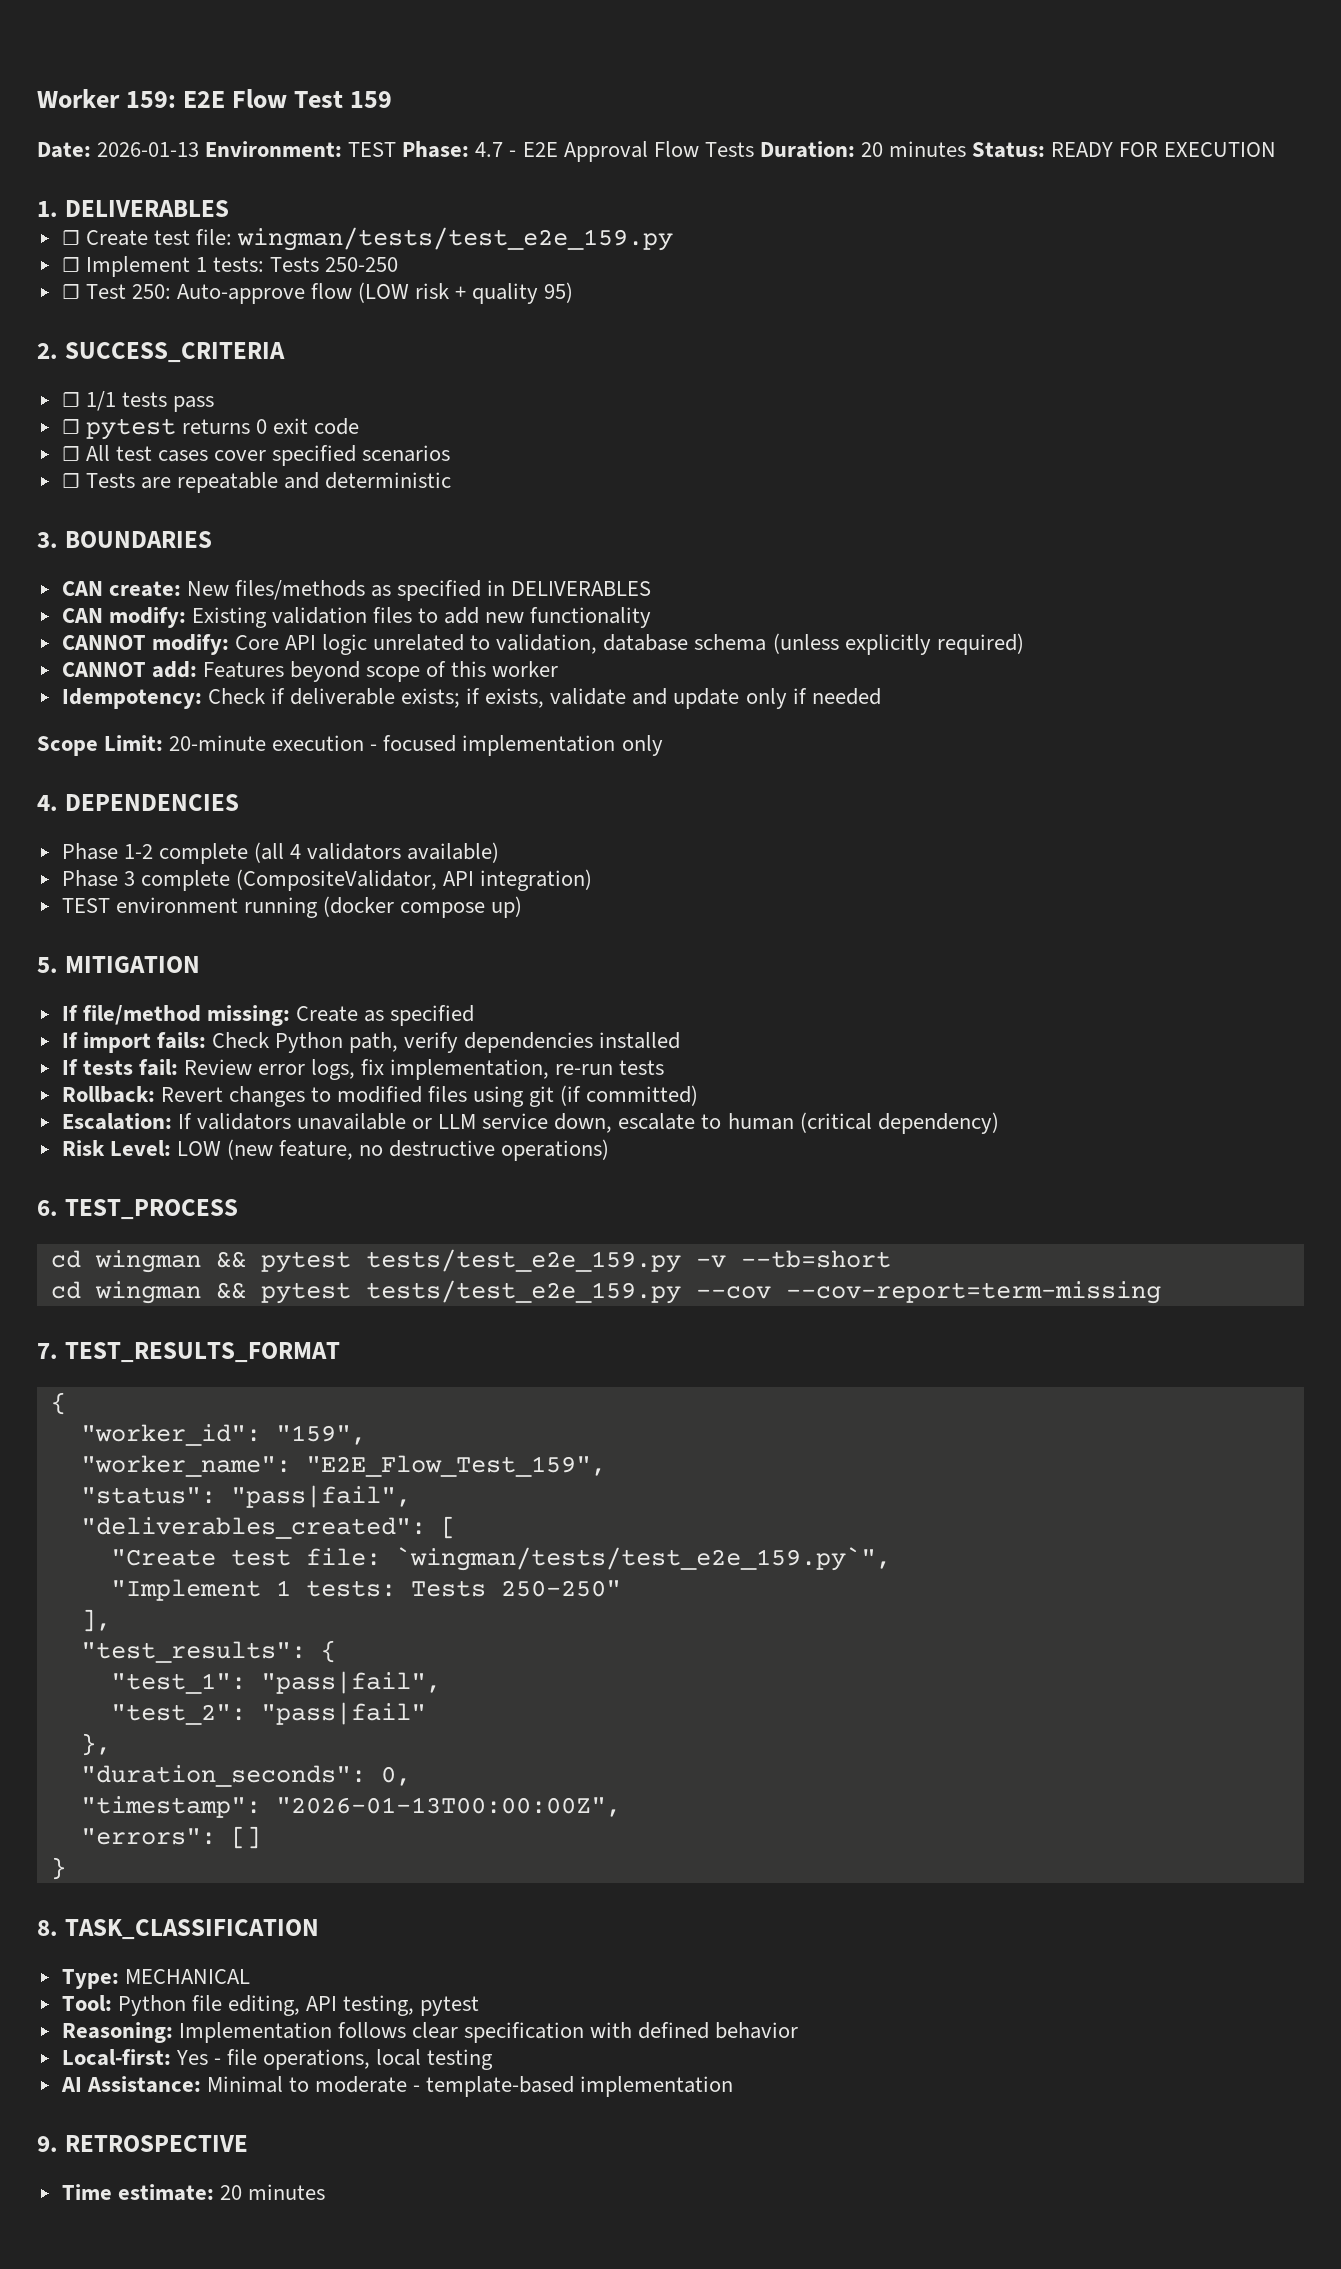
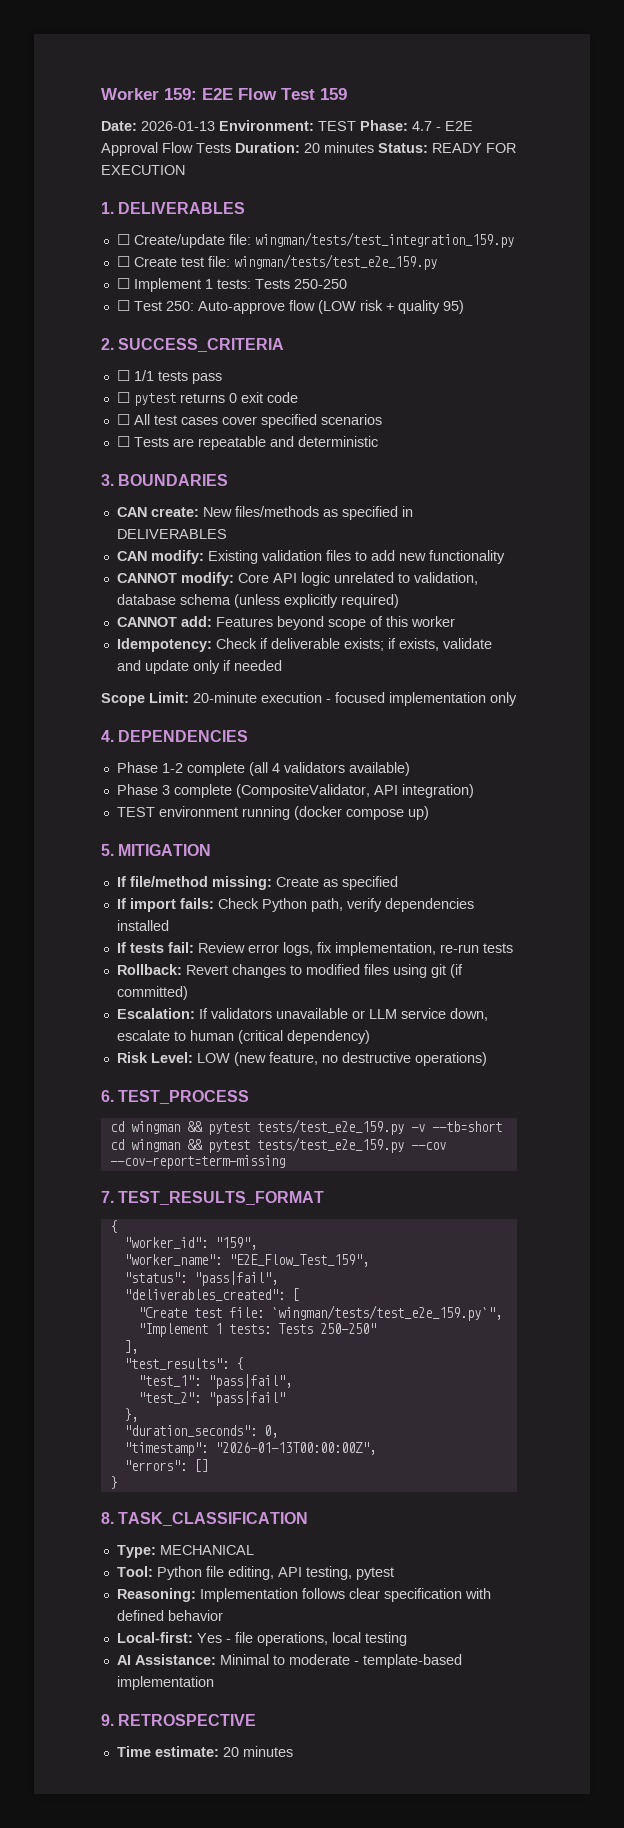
+ ☐ Create/update file: wingman/tests/test_integration_159.py

